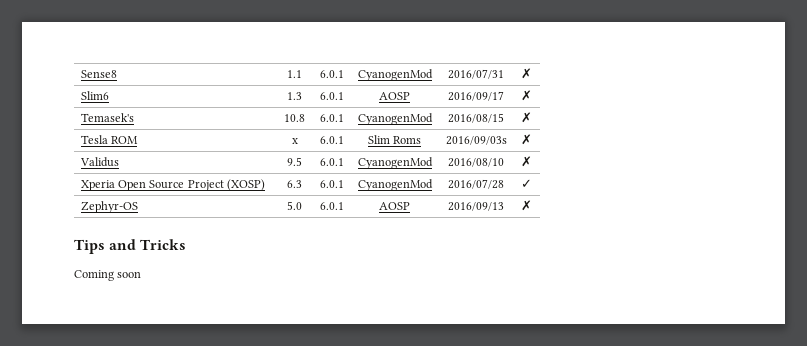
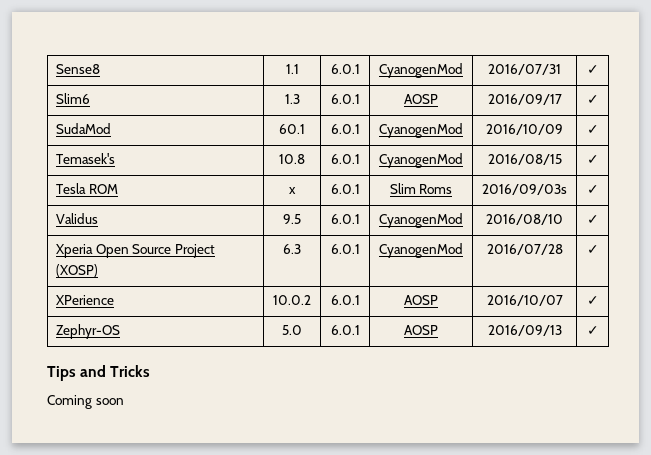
- Sense8 | 1.1 | 6.0.1 | CyanogenMod | 2016/07/31 | ✗
+ Sense8 | 1.1 | 6.0.1 | CyanogenMod | 2016/07/31 | ✓
- Slim6 | 1.3 | 6.0.1 | AOSP | 2016/09/17 | ✗
+ Slim6 | 1.3 | 6.0.1 | AOSP | 2016/09/17 | ✓
+ SudaMod | 60.1 | 6.0.1 | CyanogenMod | 2016/10/09 | ✓
- Temasek's | 10.8 | 6.0.1 | CyanogenMod | 2016/08/15 | ✗
+ Temasek's | 10.8 | 6.0.1 | CyanogenMod | 2016/08/15 | ✓
- Tesla ROM | x | 6.0.1 | Slim Roms | 2016/09/03s | ✗
+ Tesla ROM | x | 6.0.1 | Slim Roms | 2016/09/03s | ✓
- Validus | 9.5 | 6.0.1 | CyanogenMod | 2016/08/10 | ✗
+ Validus | 9.5 | 6.0.1 | CyanogenMod | 2016/08/10 | ✓
+ XPerience | 10.0.2 | 6.0.1 | AOSP | 2016/10/07 | ✓
- Zephyr-OS | 5.0 | 6.0.1 | AOSP | 2016/09/13 | ✗
+ Zephyr-OS | 5.0 | 6.0.1 | AOSP | 2016/09/13 | ✓

